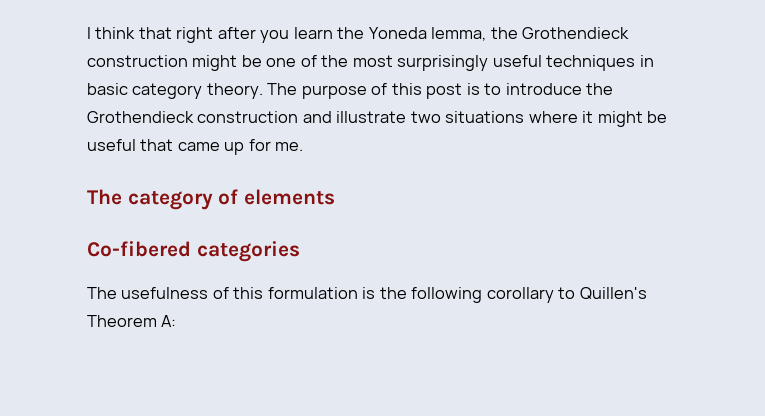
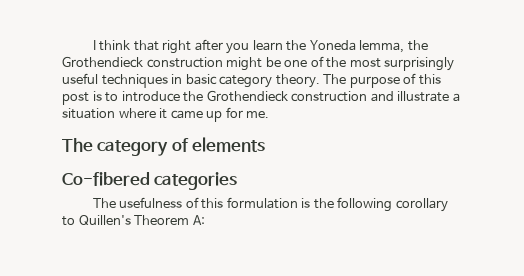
- The purpose of this post is to introduce the Grothendieck construction and illustrate two situations where it might be useful that came up for me.
+ The purpose of this post is to introduce the Grothendieck construction and illustrate a situation where it came up for me.

